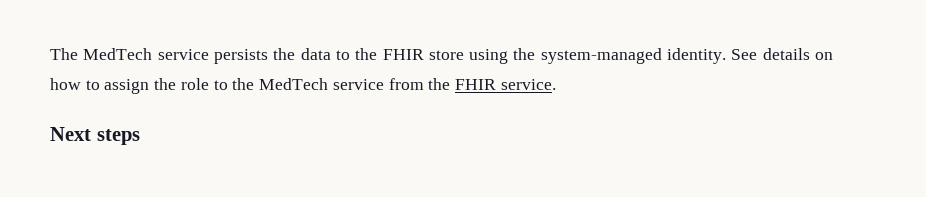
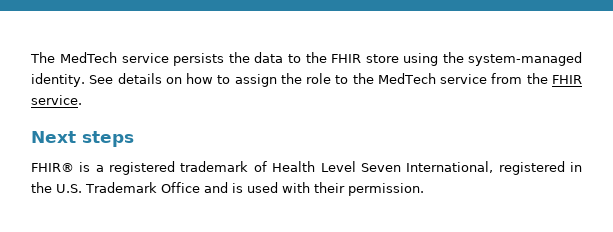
+ FHIR® is a registered trademark of Health Level Seven International, registered in the U.S. Trademark Office and is used with their permission.

